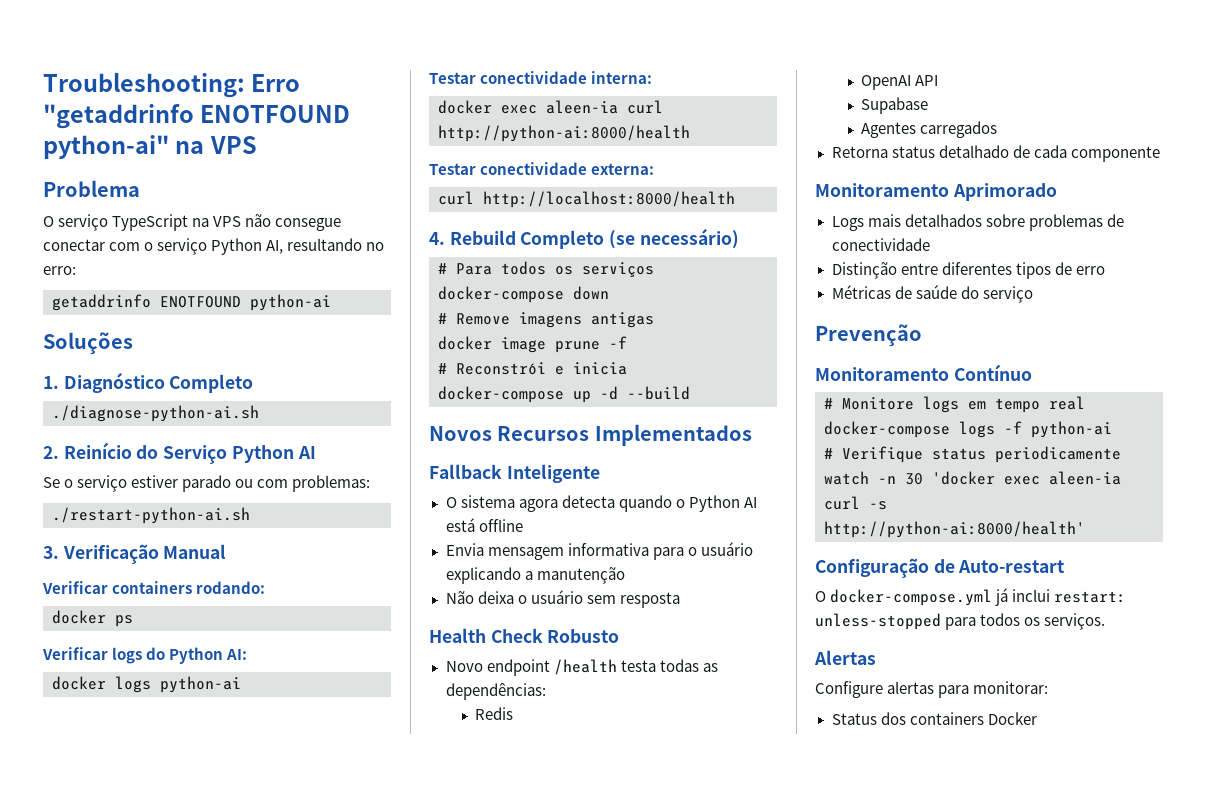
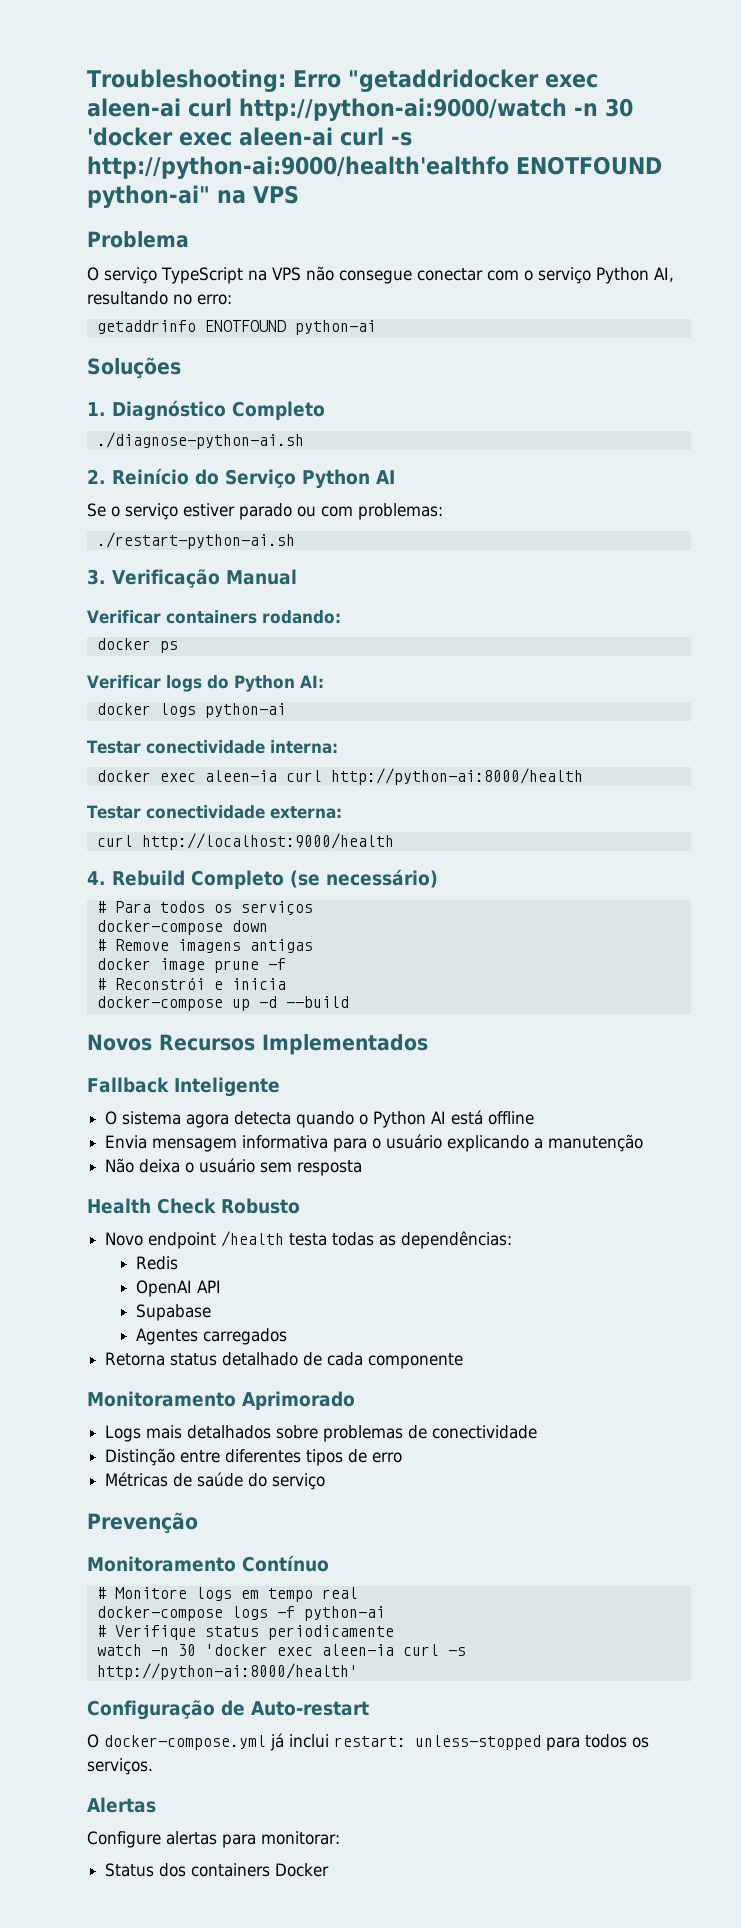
- Troubleshooting: Erro "getaddrinfo ENOTFOUND python-ai" na VPS
+ Troubleshooting: Erro "getaddridocker exec aleen-ai curl http://python-ai:9000/watch -n 30 'docker exec aleen-ai curl -s http://python-ai:9000/health'ealthfo ENOTFOUND python-ai" na VPS
- curl http://localhost:8000/health
+ curl http://localhost:9000/health

